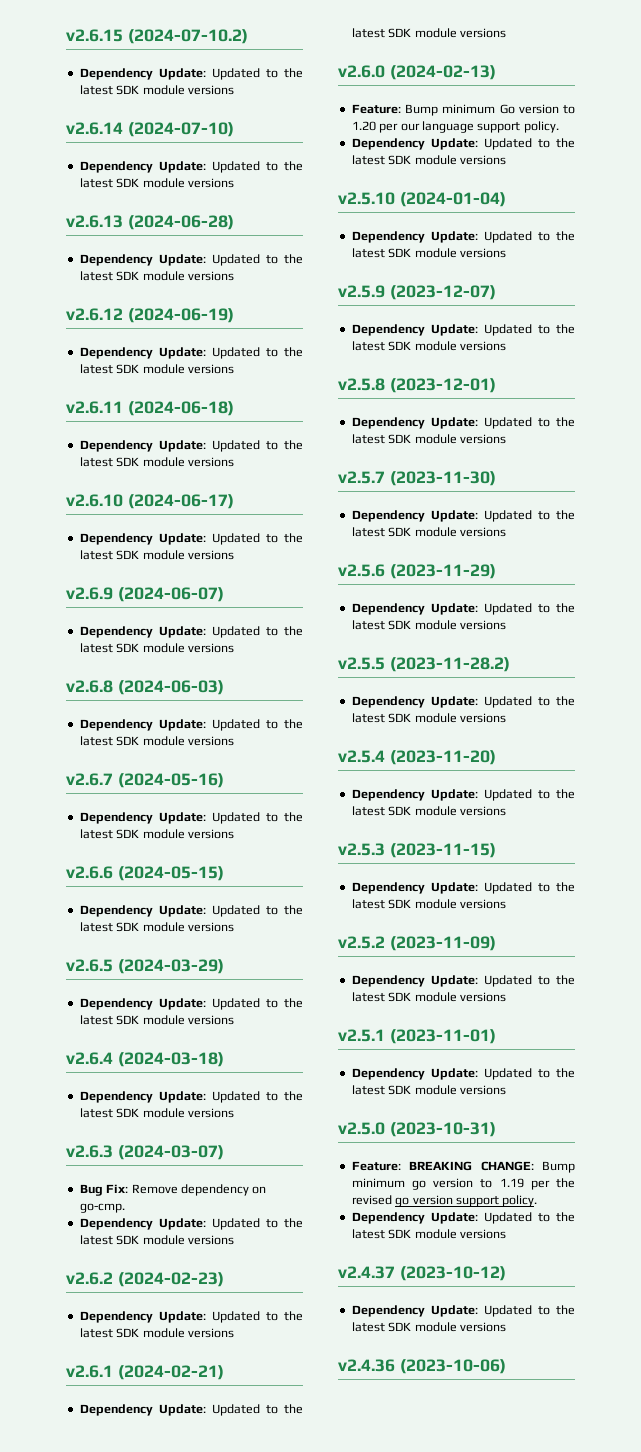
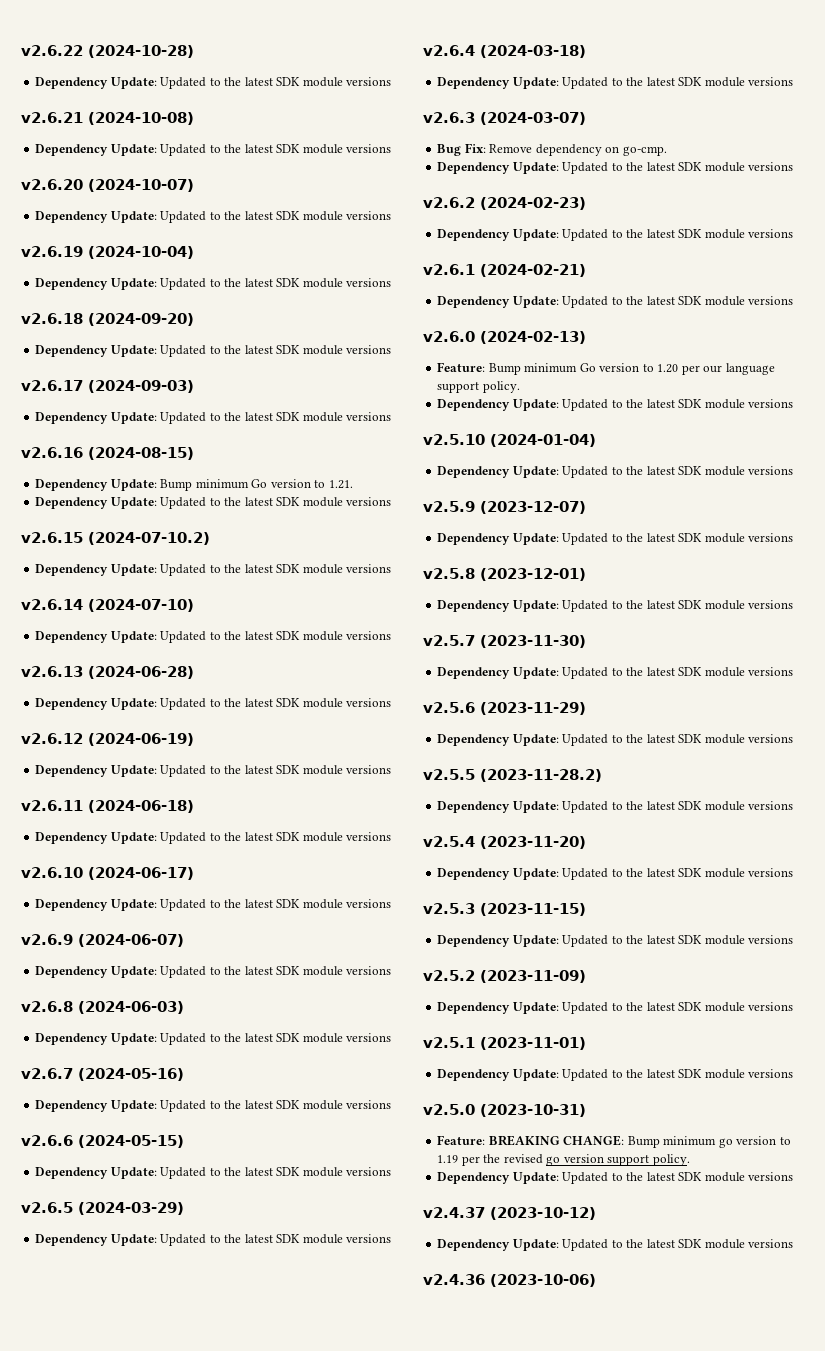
+ v2.6.22 (2024-10-28)
+ Dependency Update: Updated to the latest SDK module versions
+ v2.6.21 (2024-10-08)
+ Dependency Update: Updated to the latest SDK module versions
+ v2.6.20 (2024-10-07)
+ Dependency Update: Updated to the latest SDK module versions
+ v2.6.19 (2024-10-04)
+ Dependency Update: Updated to the latest SDK module versions
+ v2.6.18 (2024-09-20)
+ Dependency Update: Updated to the latest SDK module versions
+ v2.6.17 (2024-09-03)
+ Dependency Update: Updated to the latest SDK module versions
+ v2.6.16 (2024-08-15)
+ Dependency Update: Bump minimum Go version to 1.21.
+ Dependency Update: Updated to the latest SDK module versions

